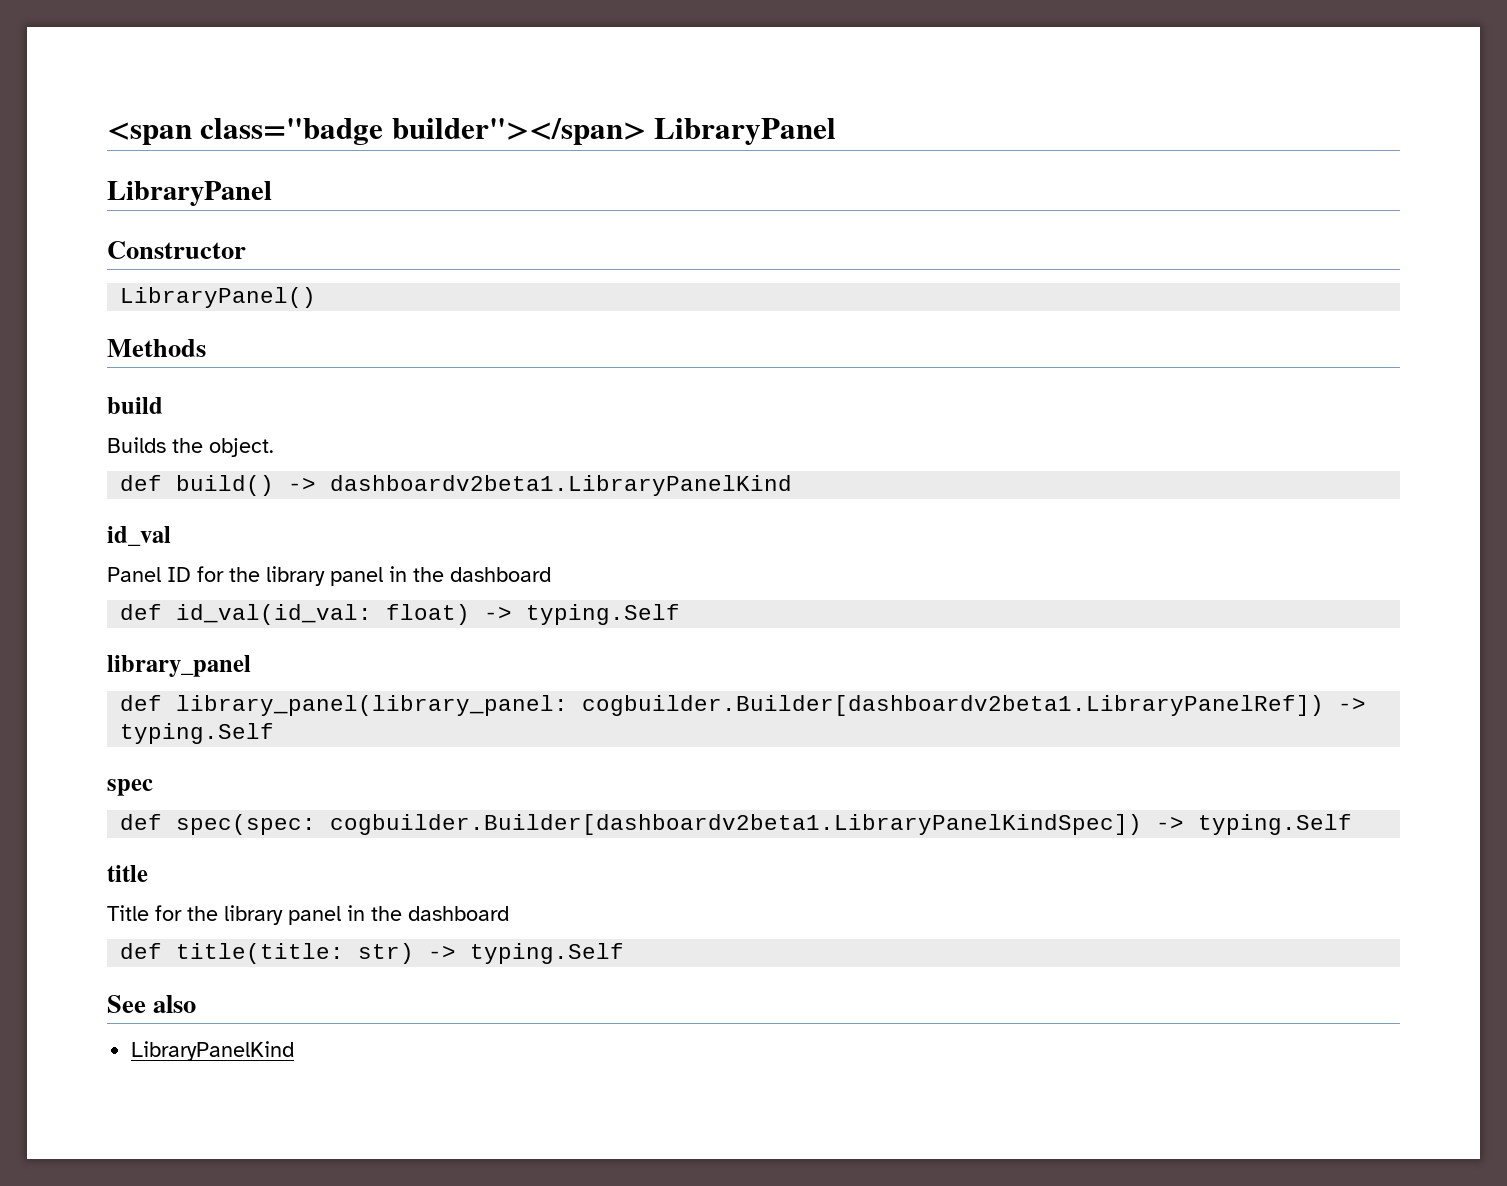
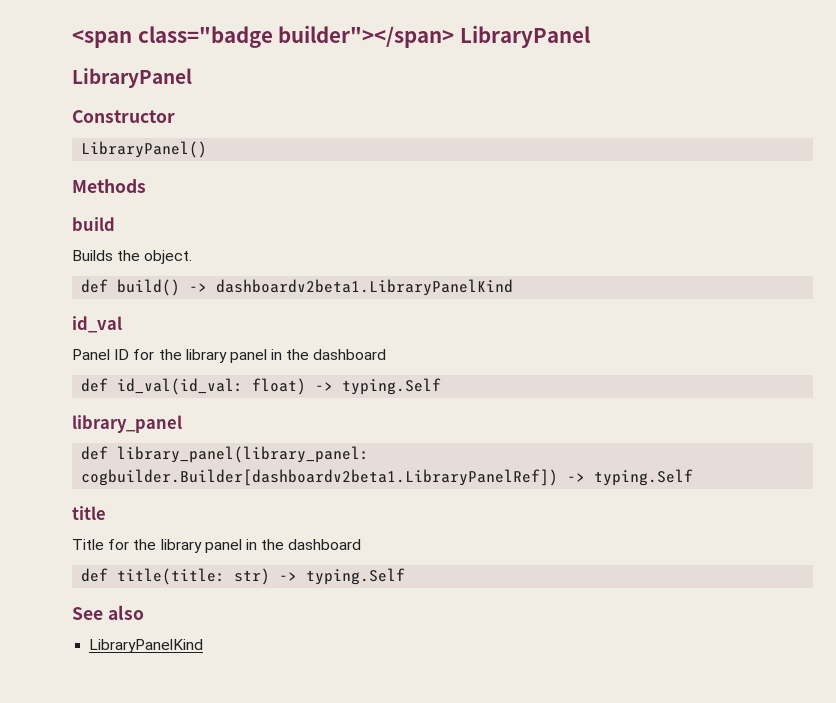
- spec
- def spec(spec: cogbuilder.Builder[dashboardv2beta1.LibraryPanelKindSpec]) -> typing.Self

